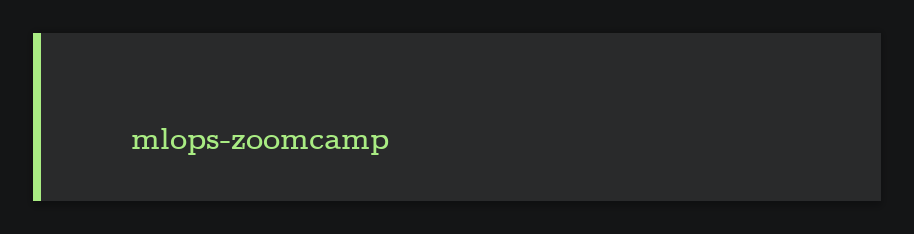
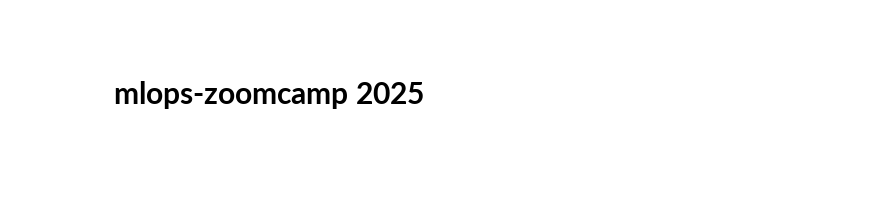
- mlops-zoomcamp
+ mlops-zoomcamp 2025

